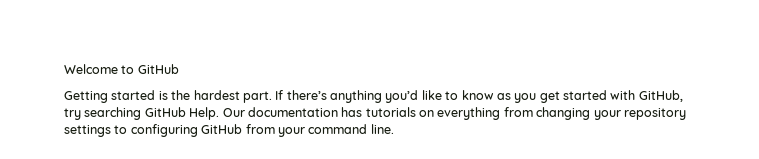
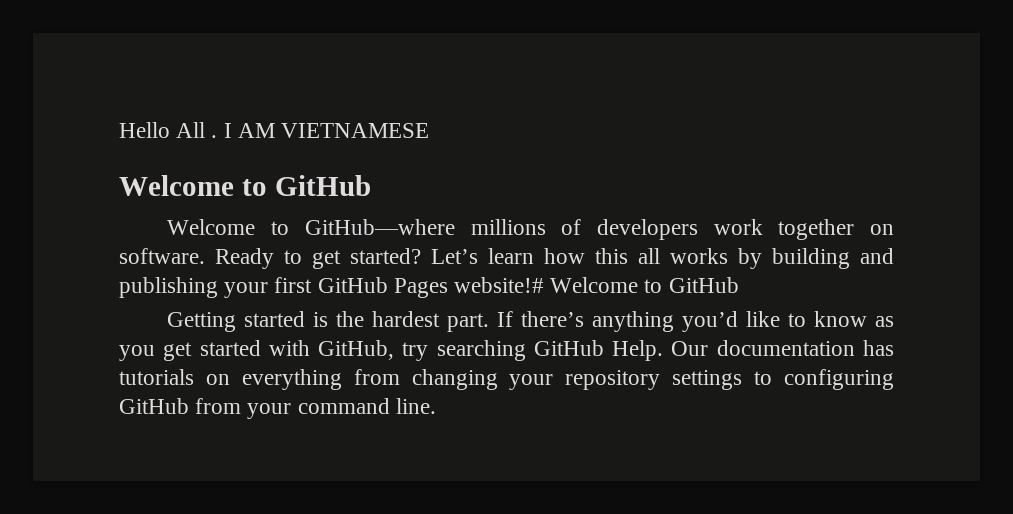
+ Hello All . I AM VIETNAMESE
  Welcome to GitHub
+ Welcome to GitHub—where millions of developers work together on software. Ready to get started? Let’s learn how this all works by building and publishing your first GitHub Pages website!# Welcome to GitHub

